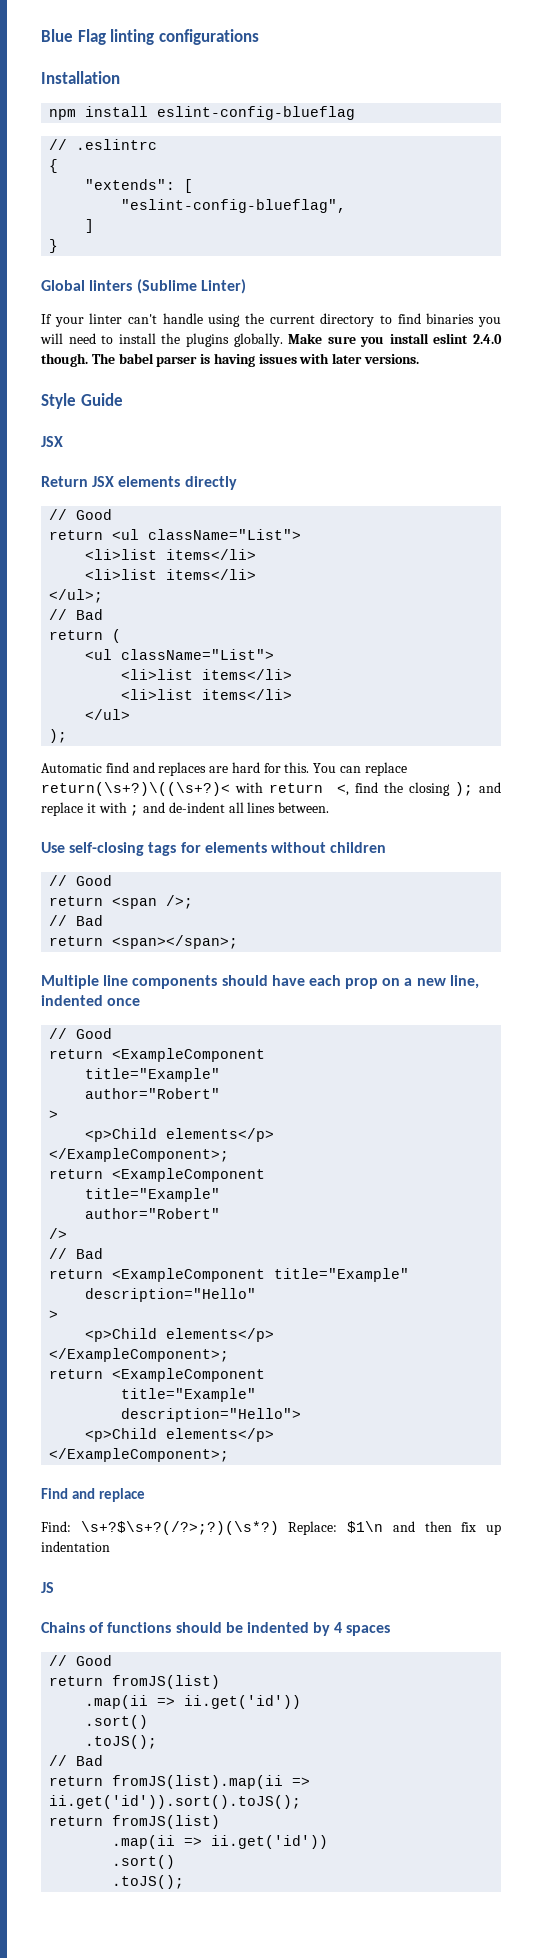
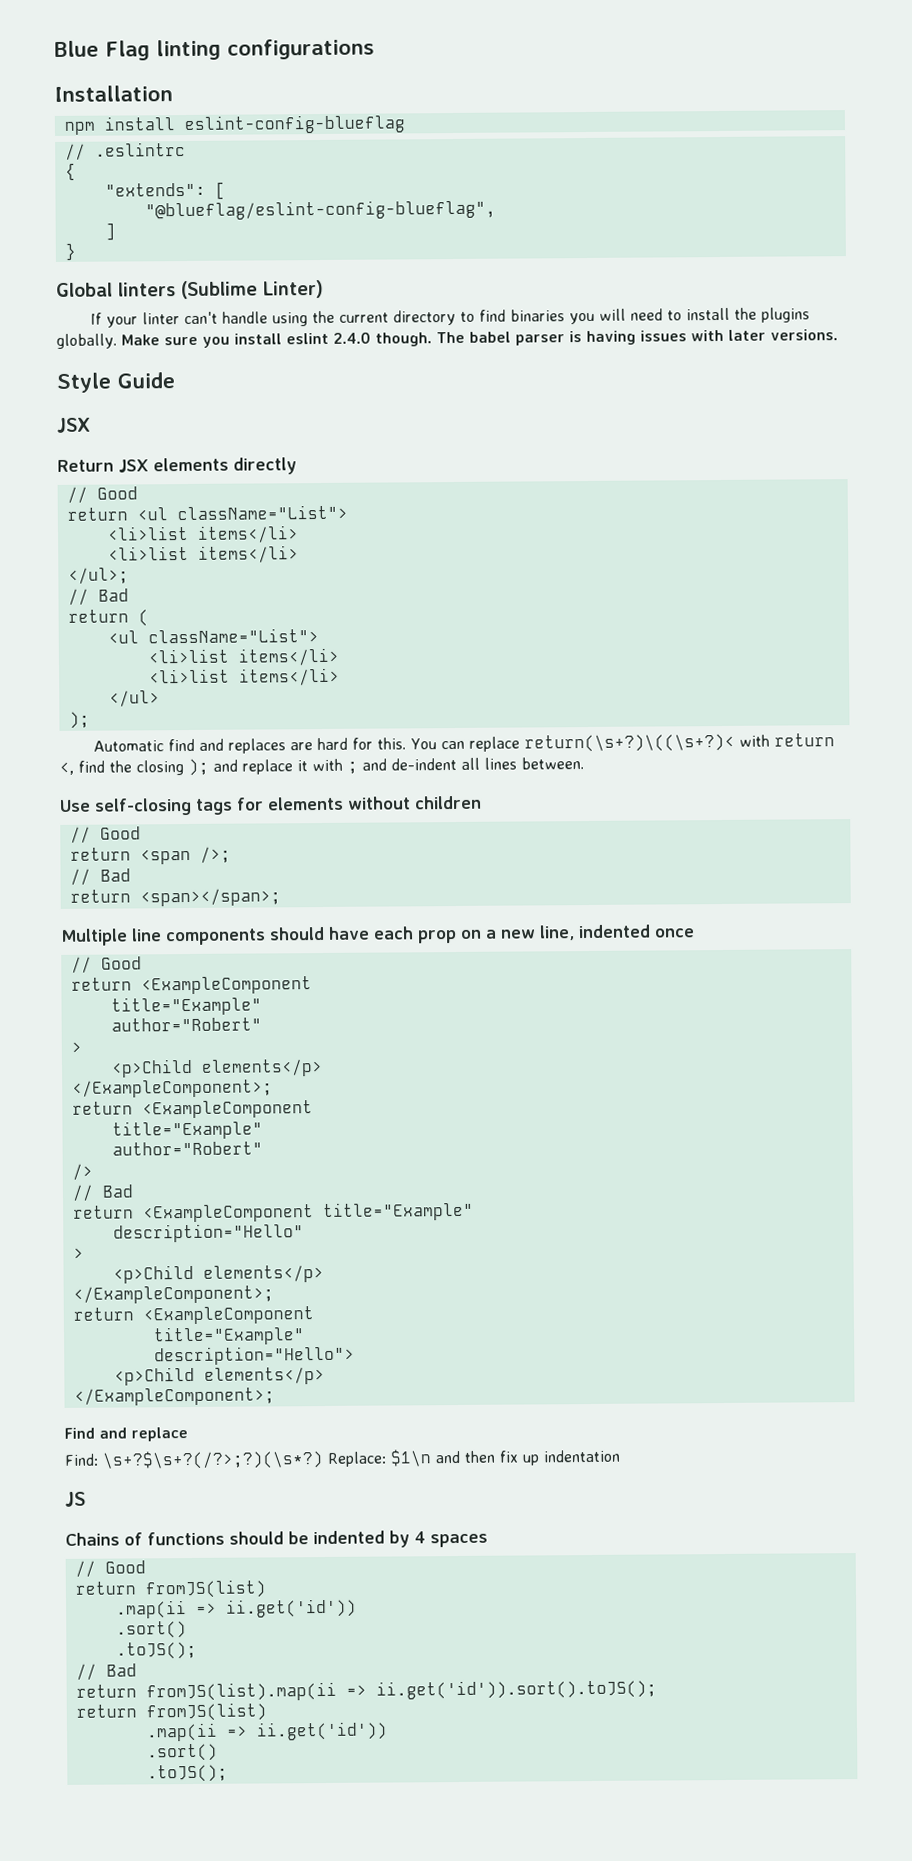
- "eslint-config-blueflag",
+ "@blueflag/eslint-config-blueflag",

